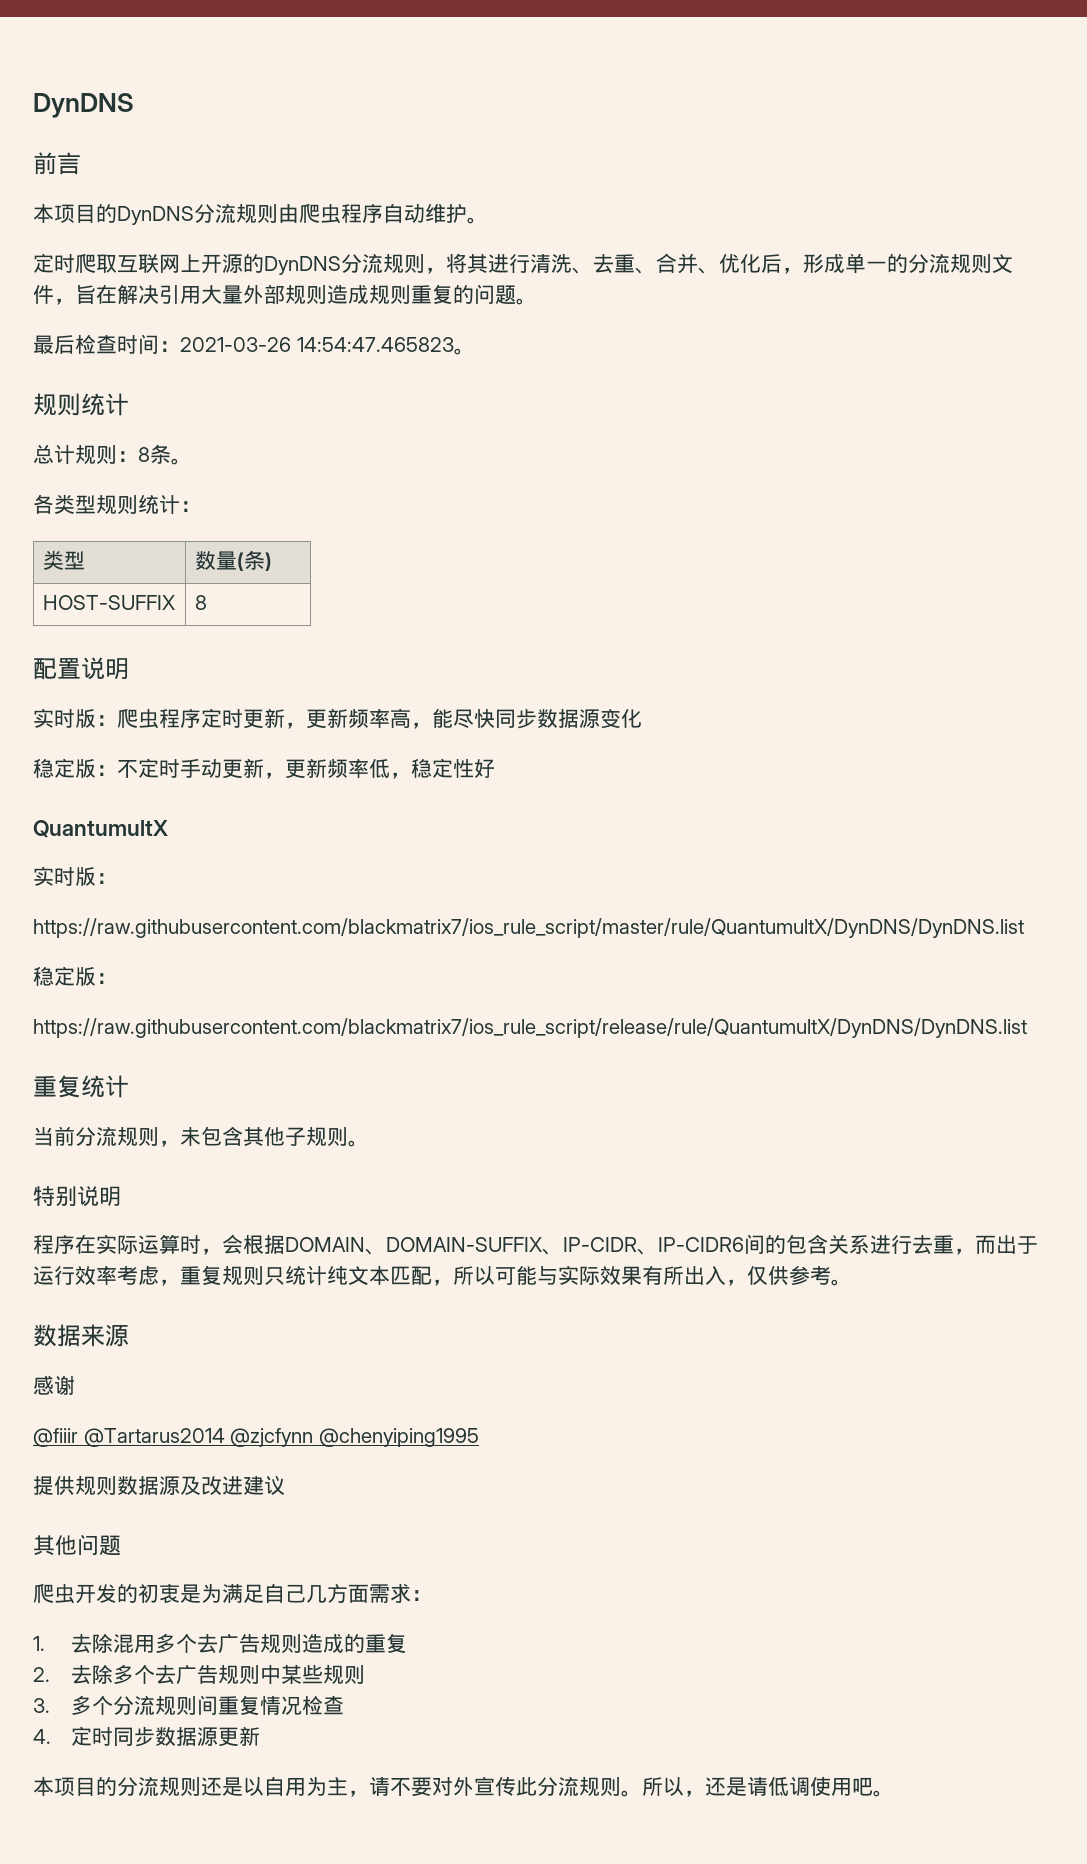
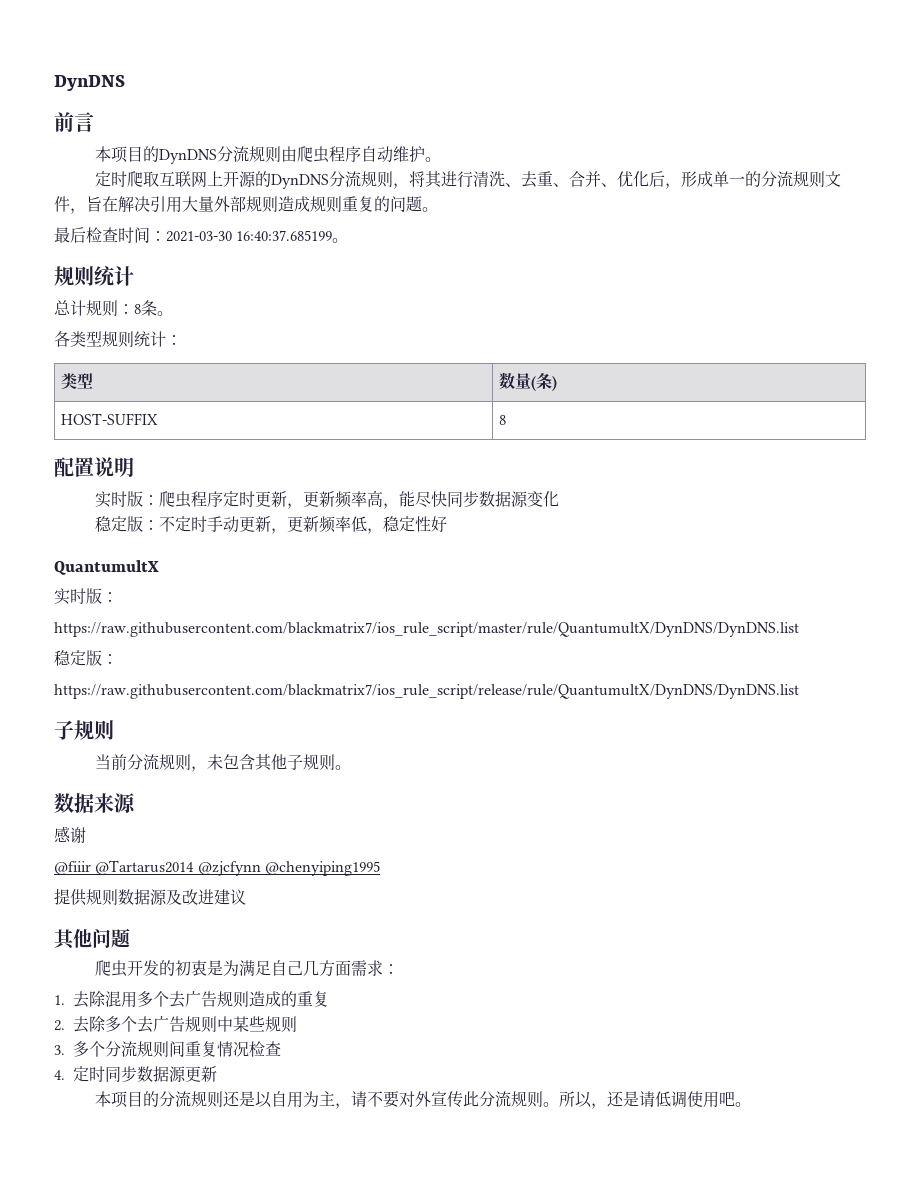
- 最后检查时间：2021-03-26 14:54:47.465823。
+ 最后检查时间：2021-03-30 16:40:37.685199。
  https://raw.githubusercontent.com/blackmatrix7/ios_rule_script/release/rule/QuantumultX/DynDNS/DynDNS.list
- 重复统计
+ 子规则
- 特别说明
- 程序在实际运算时，会根据DOMAIN、DOMAIN-SUFFIX、IP-CIDR、IP-CIDR6间的包含关系进行去重，而出于运行效率考虑，重复规则只统计纯文本匹配，所以可能与实际效果有所出入，仅供参考。

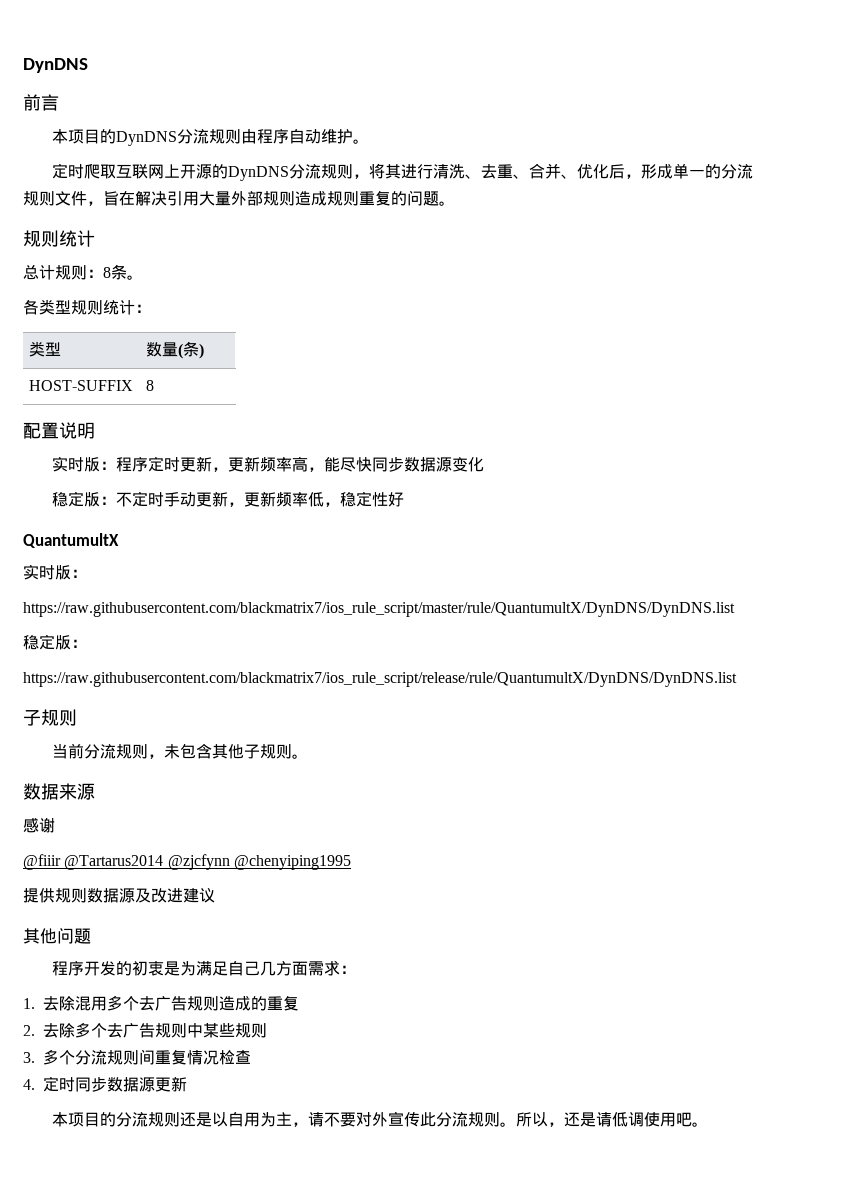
- 本项目的DynDNS分流规则由爬虫程序自动维护。
+ 本项目的DynDNS分流规则由程序自动维护。
- 最后检查时间：2021-03-30 16:40:37.685199。
- 实时版：爬虫程序定时更新，更新频率高，能尽快同步数据源变化
+ 实时版：程序定时更新，更新频率高，能尽快同步数据源变化
- 爬虫开发的初衷是为满足自己几方面需求：
+ 程序开发的初衷是为满足自己几方面需求：

